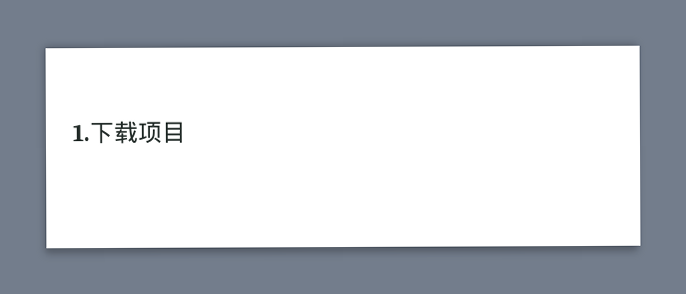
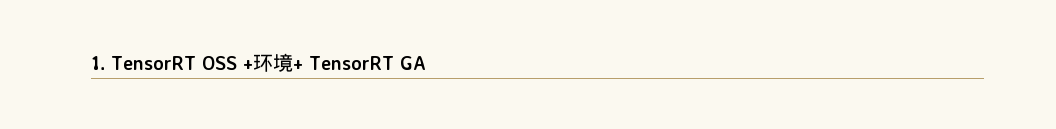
- 1.下载项目
+ 1. TensorRT OSS +环境+ TensorRT GA

